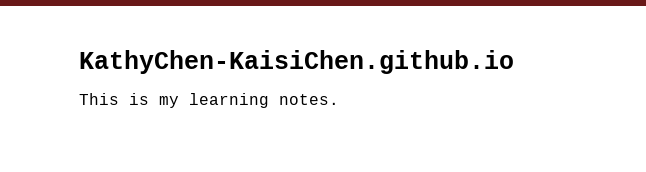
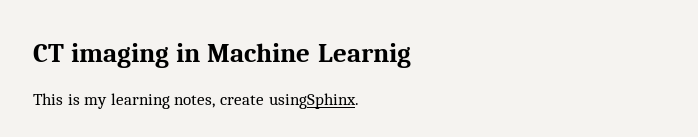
- KathyChen-KaisiChen.github.io
+ CT imaging in Machine Learnig
- This is my learning notes.
+ This is my learning notes, create usingSphinx.

